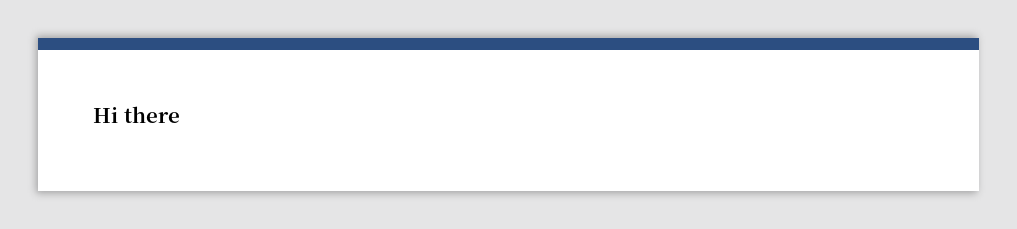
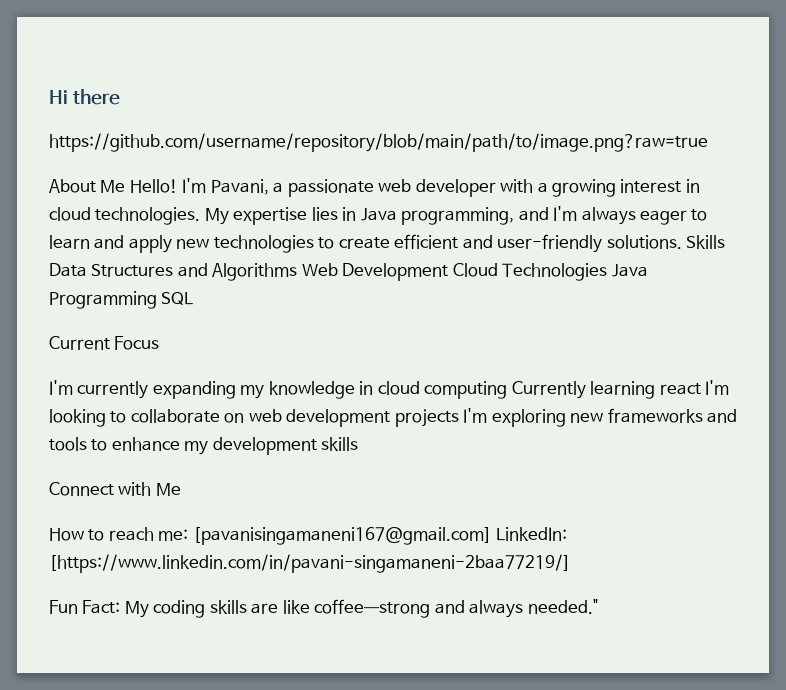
+ https://github.com/username/repository/blob/main/path/to/image.png?raw=true
+ About Me Hello! I'm Pavani, a passionate web developer with a growing interest in cloud technologies. My expertise lies in Java programming, and I'm always eager to learn and apply new technologies to create efficient and user-friendly solutions. Skills Data Structures and Algorithms Web Development Cloud Technologies Java Programming SQL
+ Current Focus
+ I'm currently expanding my knowledge in cloud computing Currently learning react I'm looking to collaborate on web development projects I'm exploring new frameworks and tools to enhance my development skills
+ Connect with Me
+ How to reach me: [pavanisingamaneni167@gmail.com] LinkedIn: [https://www.linkedin.com/in/pavani-singamaneni-2baa77219/]
+ Fun Fact: My coding skills are like coffee—strong and always needed."

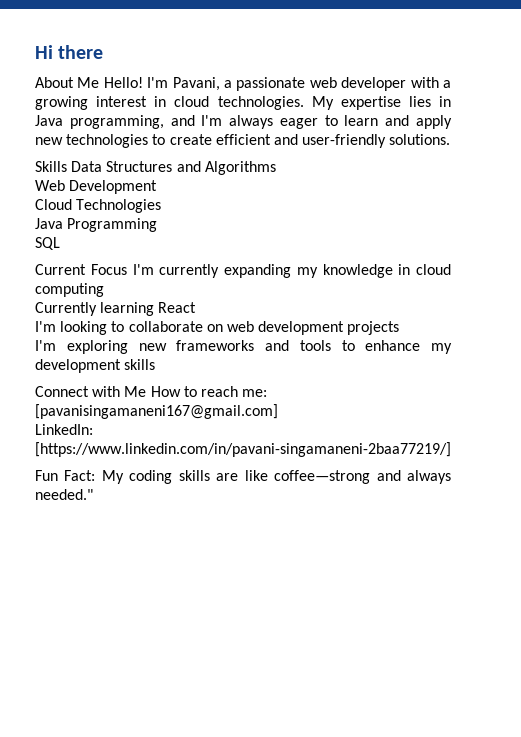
- https://github.com/username/repository/blob/main/path/to/image.png?raw=true
- My expertise lies in Java programming, and I'm always eager to learn and apply new technologies to create efficient and user-friendly solutions. Skills Data Structures and Algorithms Web Development Cloud Technologies Java Programming SQL
+ My expertise lies in Java programming, and I'm always eager to learn and apply new technologies to create efficient and user-friendly solutions.
+ Skills Data Structures and Algorithms
+ Web Development
+ Cloud Technologies
+ Java Programming
+ SQL
- Current Focus
- I'm currently expanding my knowledge in cloud computing Currently learning react I'm looking to collaborate on web development projects I'm exploring new frameworks and tools to enhance my development skills
+ Current Focus I'm currently expanding my knowledge in cloud computing
+ Currently learning React
+ I'm looking to collaborate on web development projects
+ I'm exploring new frameworks and tools to enhance my development skills
- Connect with Me
- How to reach me: [pavanisingamaneni167@gmail.com] LinkedIn: [https://www.linkedin.com/in/pavani-singamaneni-2baa77219/]
+ Connect with Me How to reach me: [pavanisingamaneni167@gmail.com]
+ LinkedIn: [https://www.linkedin.com/in/pavani-singamaneni-2baa77219/]

